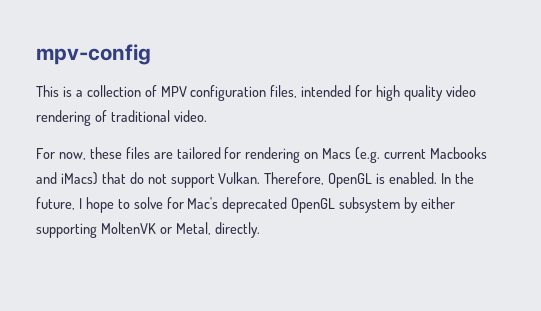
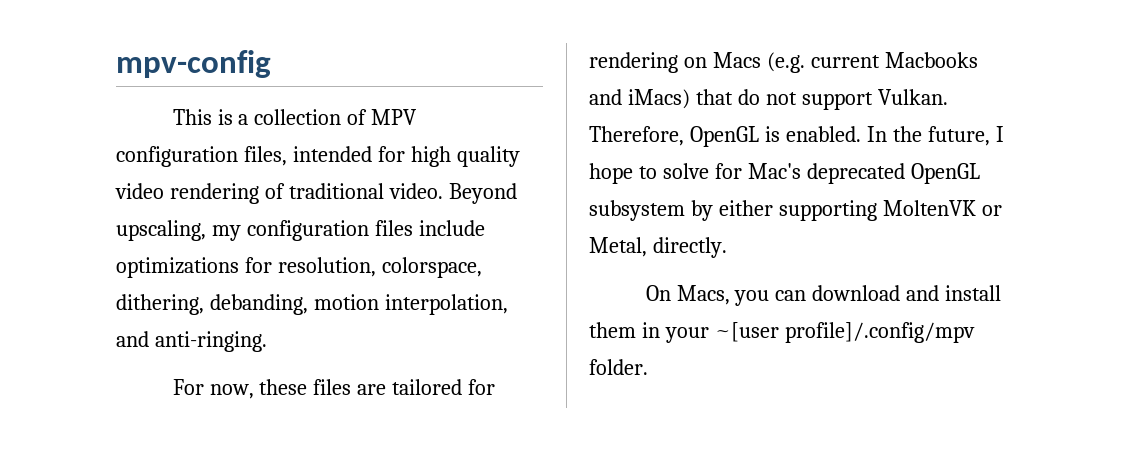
+ Beyond upscaling, my configuration files include optimizations for resolution, colorspace, dithering, debanding, motion interpolation, and anti-ringing.
+ On Macs, you can download and install them in your ~[user profile]/.config/mpv folder.

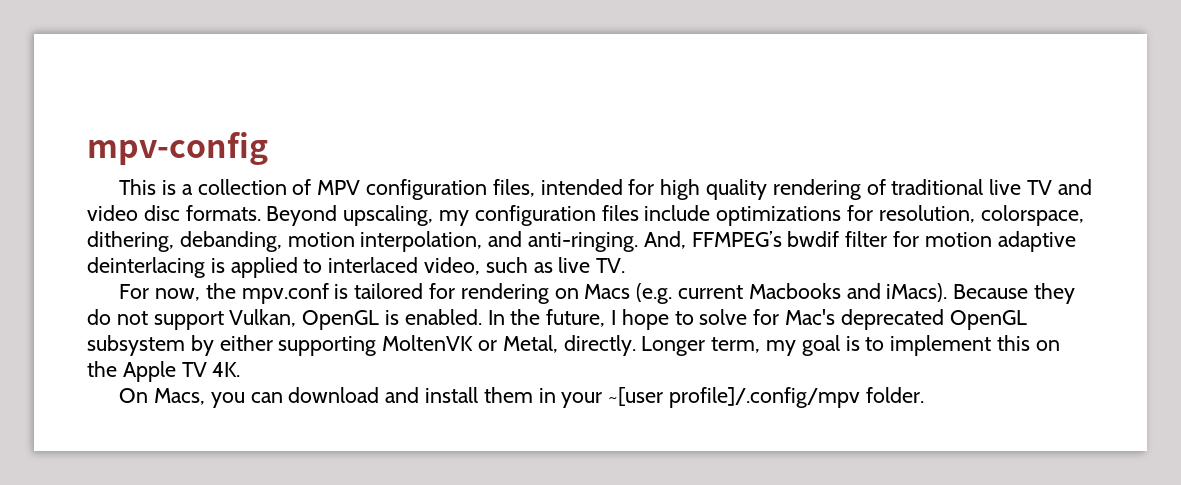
- This is a collection of MPV configuration files, intended for high quality video rendering of traditional video.
+ This is a collection of MPV configuration files, intended for high quality rendering of traditional live TV and video disc formats.
+ And, FFMPEG’s bwdif filter for motion adaptive deinterlacing is applied to interlaced video, such as live TV.
- For now, these files are tailored for rendering on Macs (e.g. current Macbooks and iMacs) that do not support Vulkan. Therefore, OpenGL is enabled.
+ For now, the mpv.conf is tailored for rendering on Macs (e.g. current Macbooks and iMacs). Because they do not support Vulkan, OpenGL is enabled.
+ Longer term, my goal is to implement this on the Apple TV 4K.

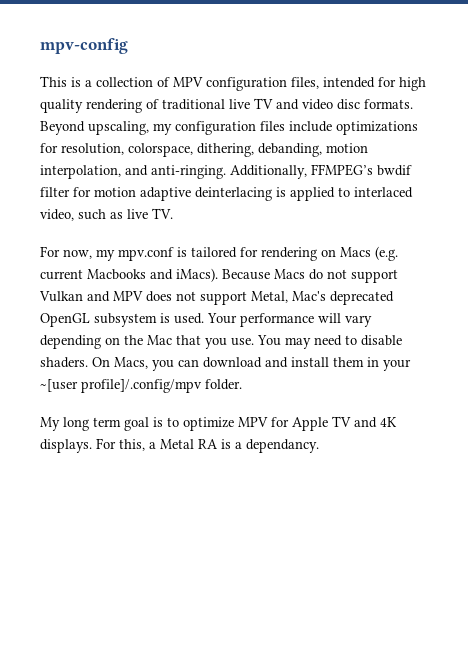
- And, FFMPEG’s bwdif filter for motion adaptive deinterlacing is applied to interlaced video, such as live TV.
+ Additionally, FFMPEG’s bwdif filter for motion adaptive deinterlacing is applied to interlaced video, such as live TV.
- For now, the mpv.conf is tailored for rendering on Macs (e.g. current Macbooks and iMacs).
+ For now, my mpv.conf is tailored for rendering on Macs (e.g. current Macbooks and iMacs).
- Because they do not support Vulkan, OpenGL is enabled. In the future, I hope to solve for Mac's deprecated OpenGL subsystem by either supporting MoltenVK or Metal, directly. Longer term, my goal is to implement this on the Apple TV 4K.
- On Macs, you can download and install them in your ~[user profile]/.config/mpv folder.
+ Because Macs do not support Vulkan and MPV does not support Metal, Mac's deprecated OpenGL subsystem is used. Your performance will vary depending on the Mac that you use. You may need to disable shaders. On Macs, you can download and install them in your ~[user profile]/.config/mpv folder.
+ My long term goal is to optimize MPV for Apple TV and 4K displays. For this, a Metal RA is a dependancy.

